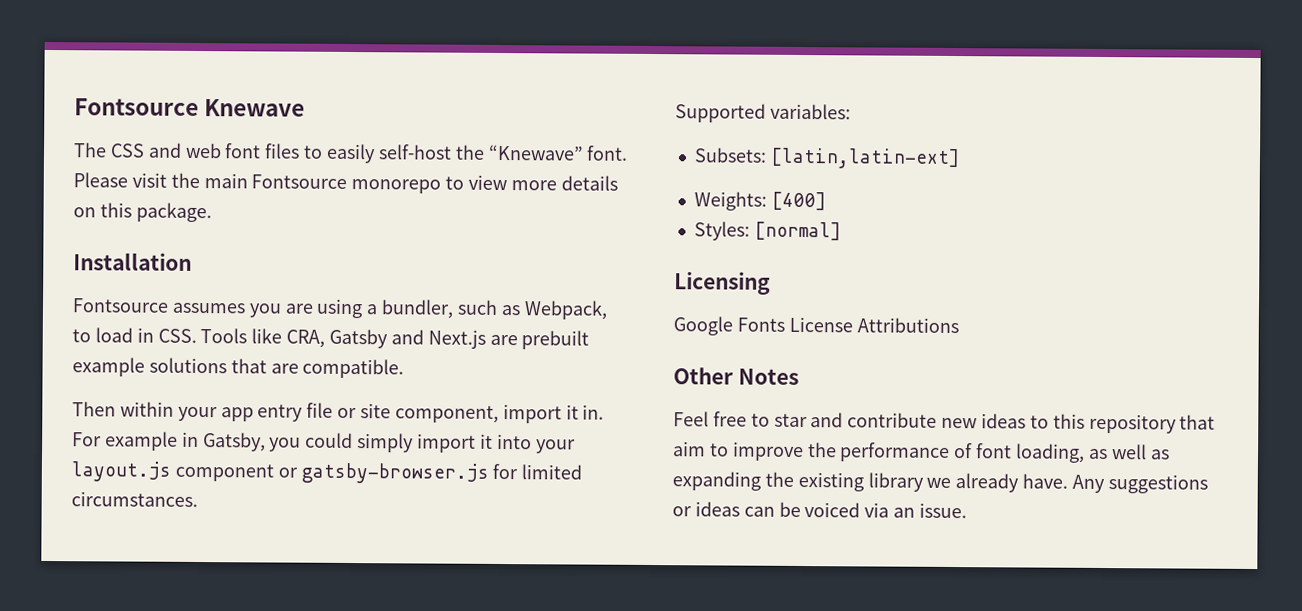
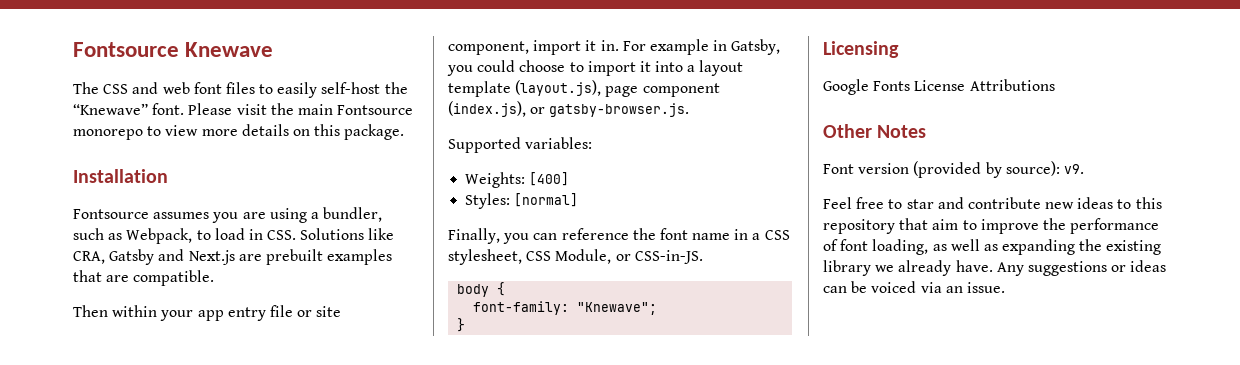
- Fontsource assumes you are using a bundler, such as Webpack, to load in CSS. Tools like CRA, Gatsby and Next.js are prebuilt example solutions that are compatible.
+ Fontsource assumes you are using a bundler, such as Webpack, to load in CSS. Solutions like CRA, Gatsby and Next.js are prebuilt examples that are compatible.
- For example in Gatsby, you could simply import it into your layout.js component or gatsby-browser.js for limited circumstances.
+ For example in Gatsby, you could choose to import it into a layout template (layout.js), page component (index.js), or gatsby-browser.js.
- Subsets: [latin,latin-ext]
+ Finally, you can reference the font name in a CSS stylesheet, CSS Module, or CSS-in-JS.
+ body {
+ font-family: "Knewave";
+ }
+ Font version (provided by source): v9.

